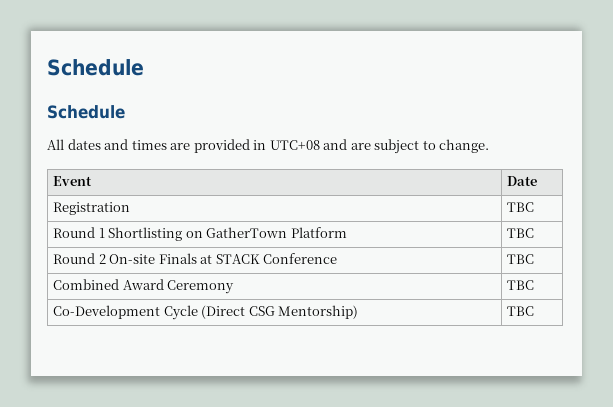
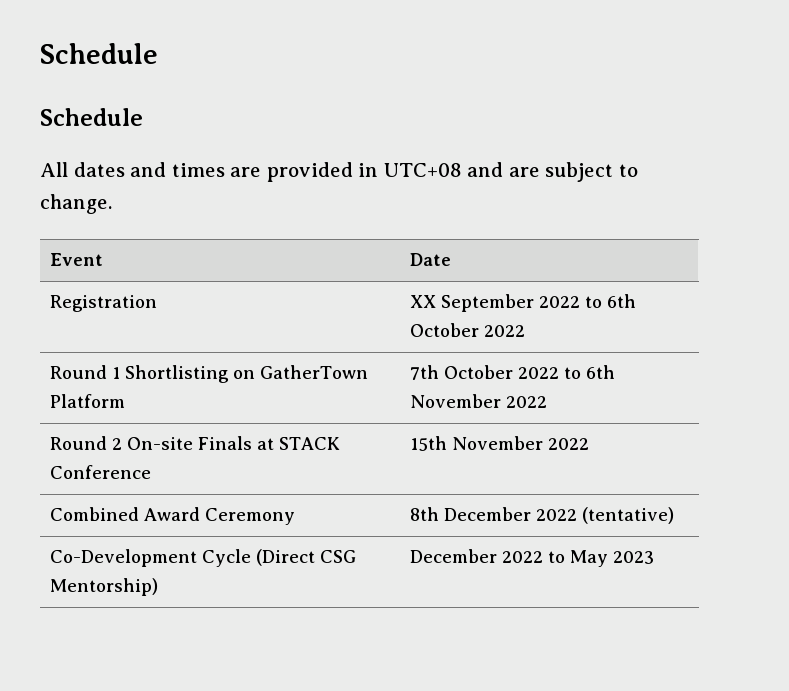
- Registration | TBC
+ Registration | XX September 2022 to 6th October 2022
- Round 1 Shortlisting on GatherTown Platform | TBC
+ Round 1 Shortlisting on GatherTown Platform | 7th October 2022 to 6th November 2022
- Round 2 On-site Finals at STACK Conference | TBC
+ Round 2 On-site Finals at STACK Conference | 15th November 2022
- Combined Award Ceremony | TBC
+ Combined Award Ceremony | 8th December 2022 (tentative)
- Co-Development Cycle (Direct CSG Mentorship) | TBC
+ Co-Development Cycle (Direct CSG Mentorship) | December 2022 to May 2023

